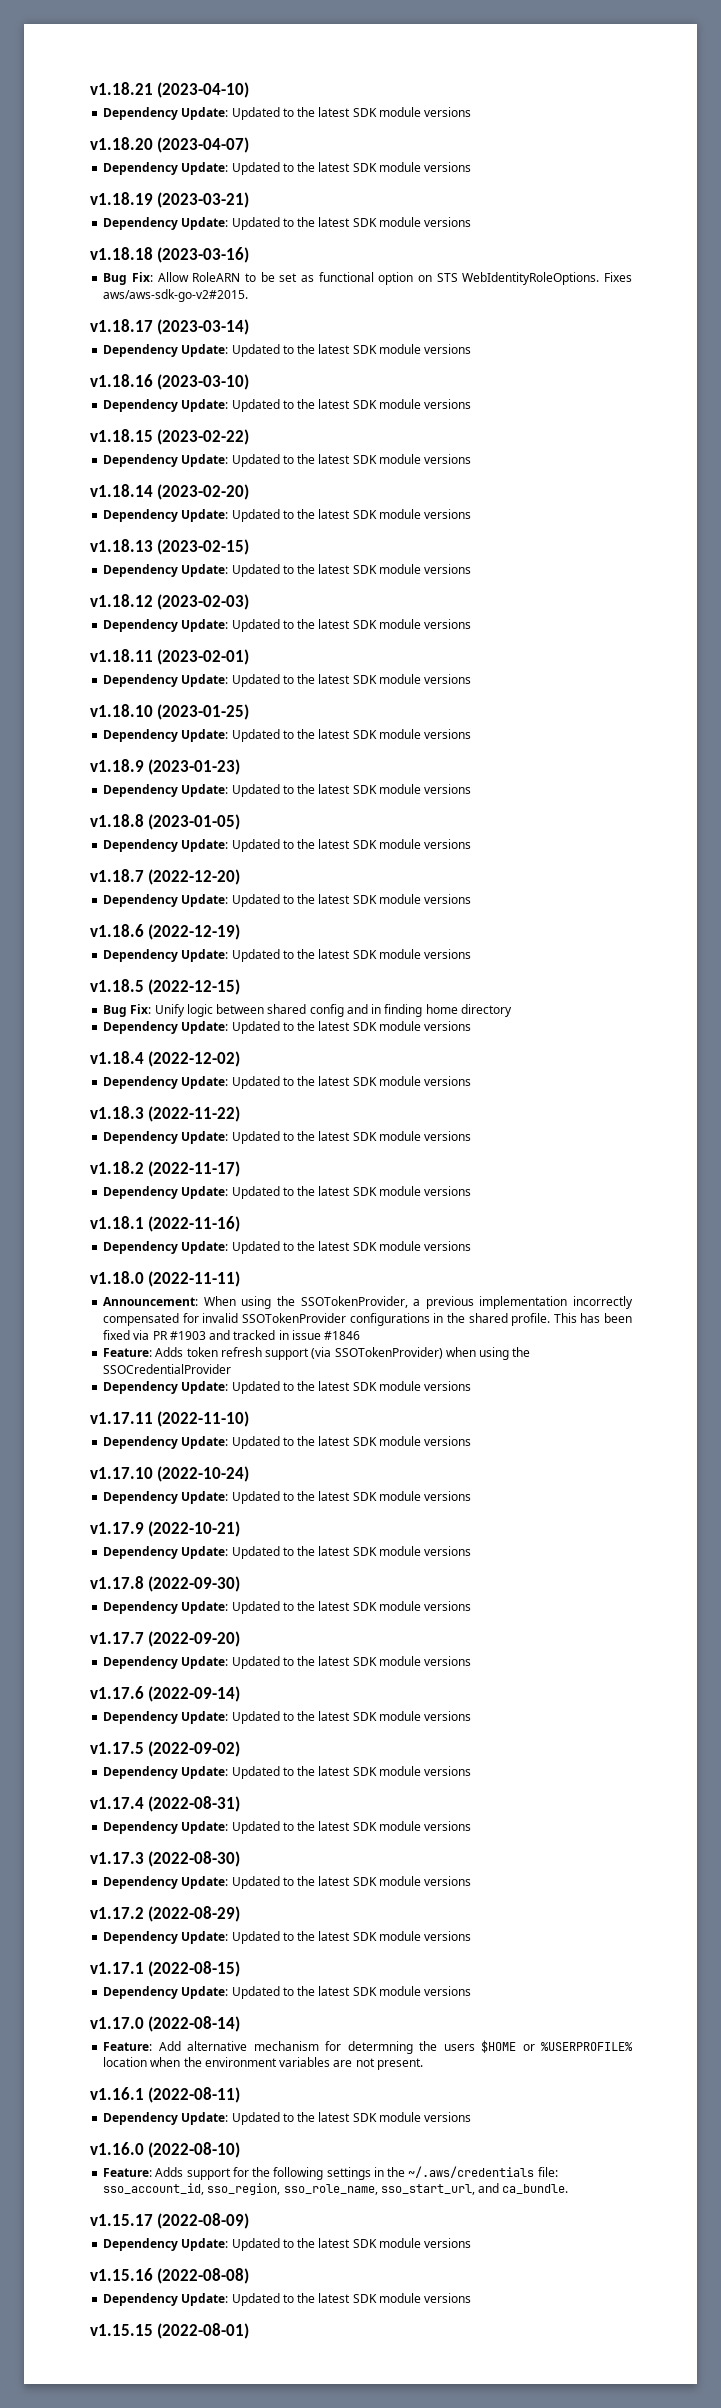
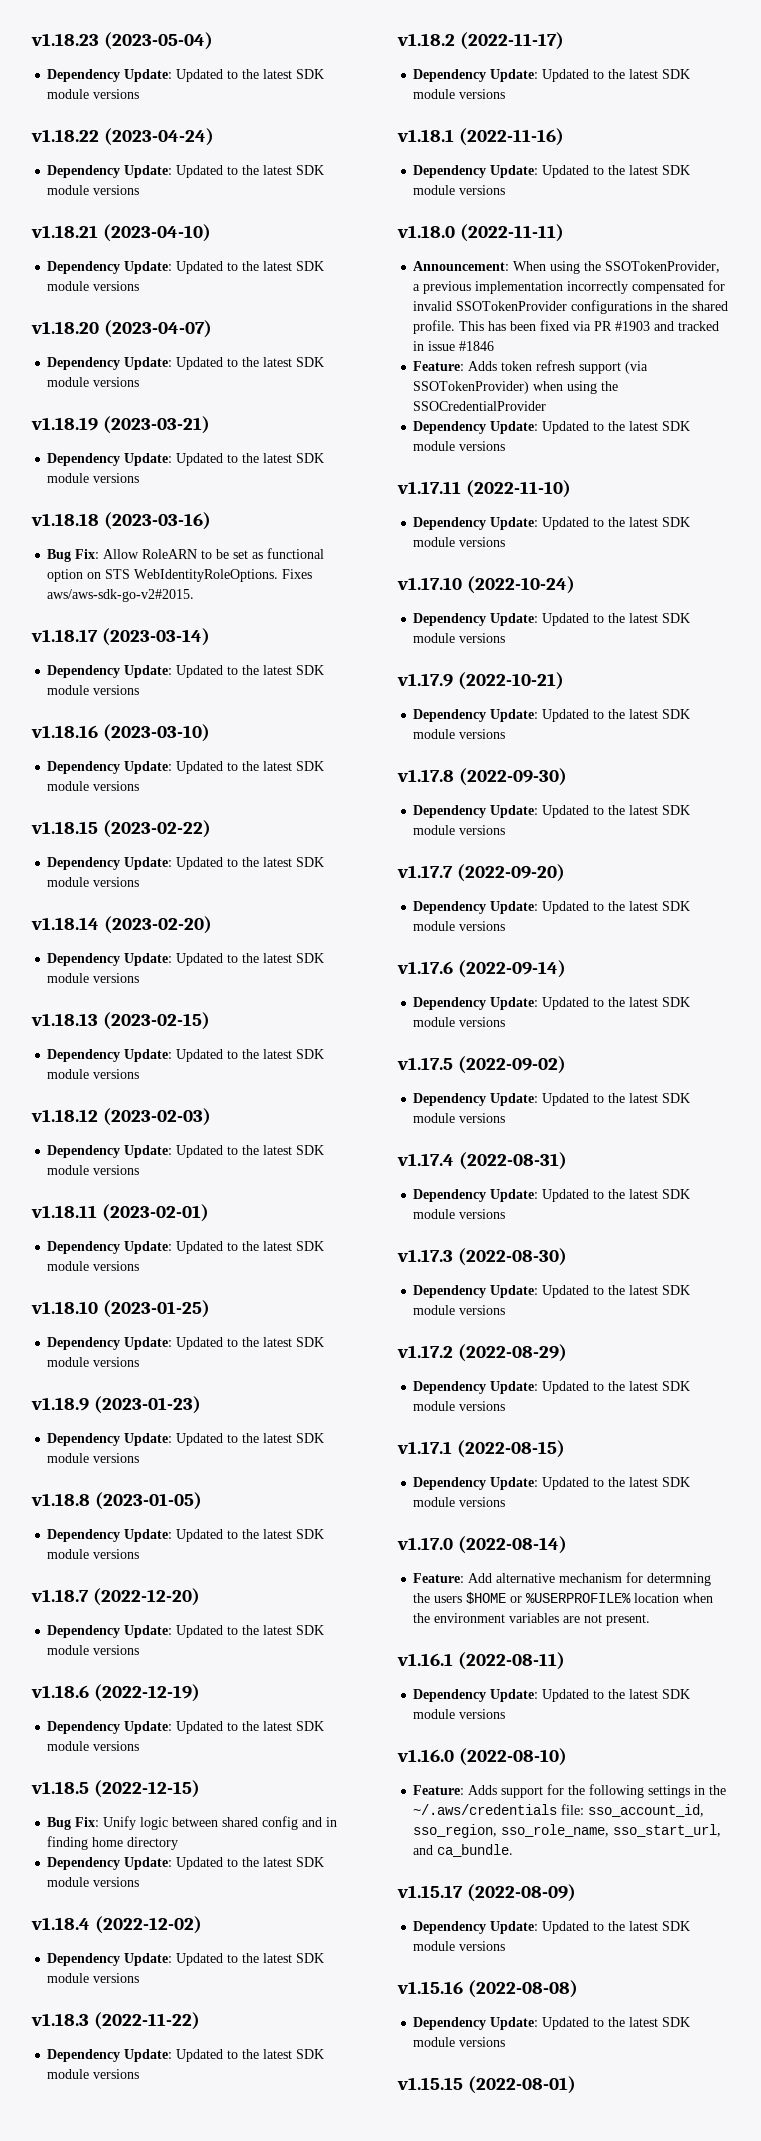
+ v1.18.23 (2023-05-04)
+ Dependency Update: Updated to the latest SDK module versions
+ v1.18.22 (2023-04-24)
+ Dependency Update: Updated to the latest SDK module versions

